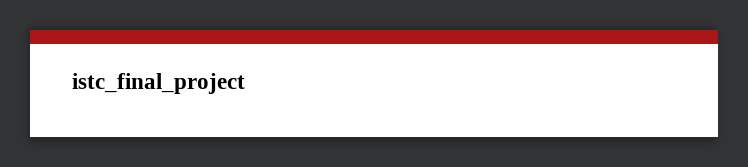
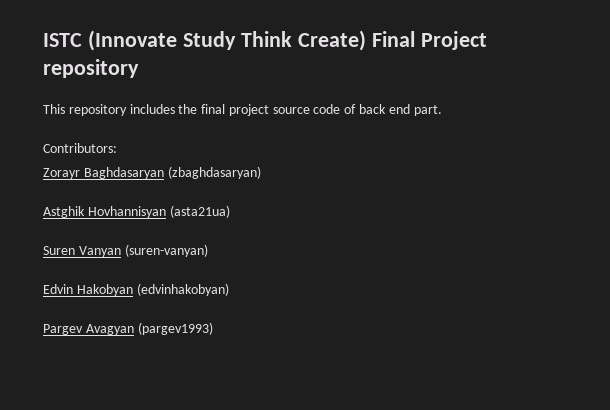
- istc_final_project
+ ISTC (Innovate Study Think Create) Final Project repository
+ This repository includes the final project source code of back end part.
+ Contributors:
+ Zorayr Baghdasaryan (zbaghdasaryan)
+ Astghik Hovhannisyan (asta21ua)
+ Suren Vanyan (suren-vanyan)
+ Edvin Hakobyan (edvinhakobyan)
+ Pargev Avagyan (pargev1993)

